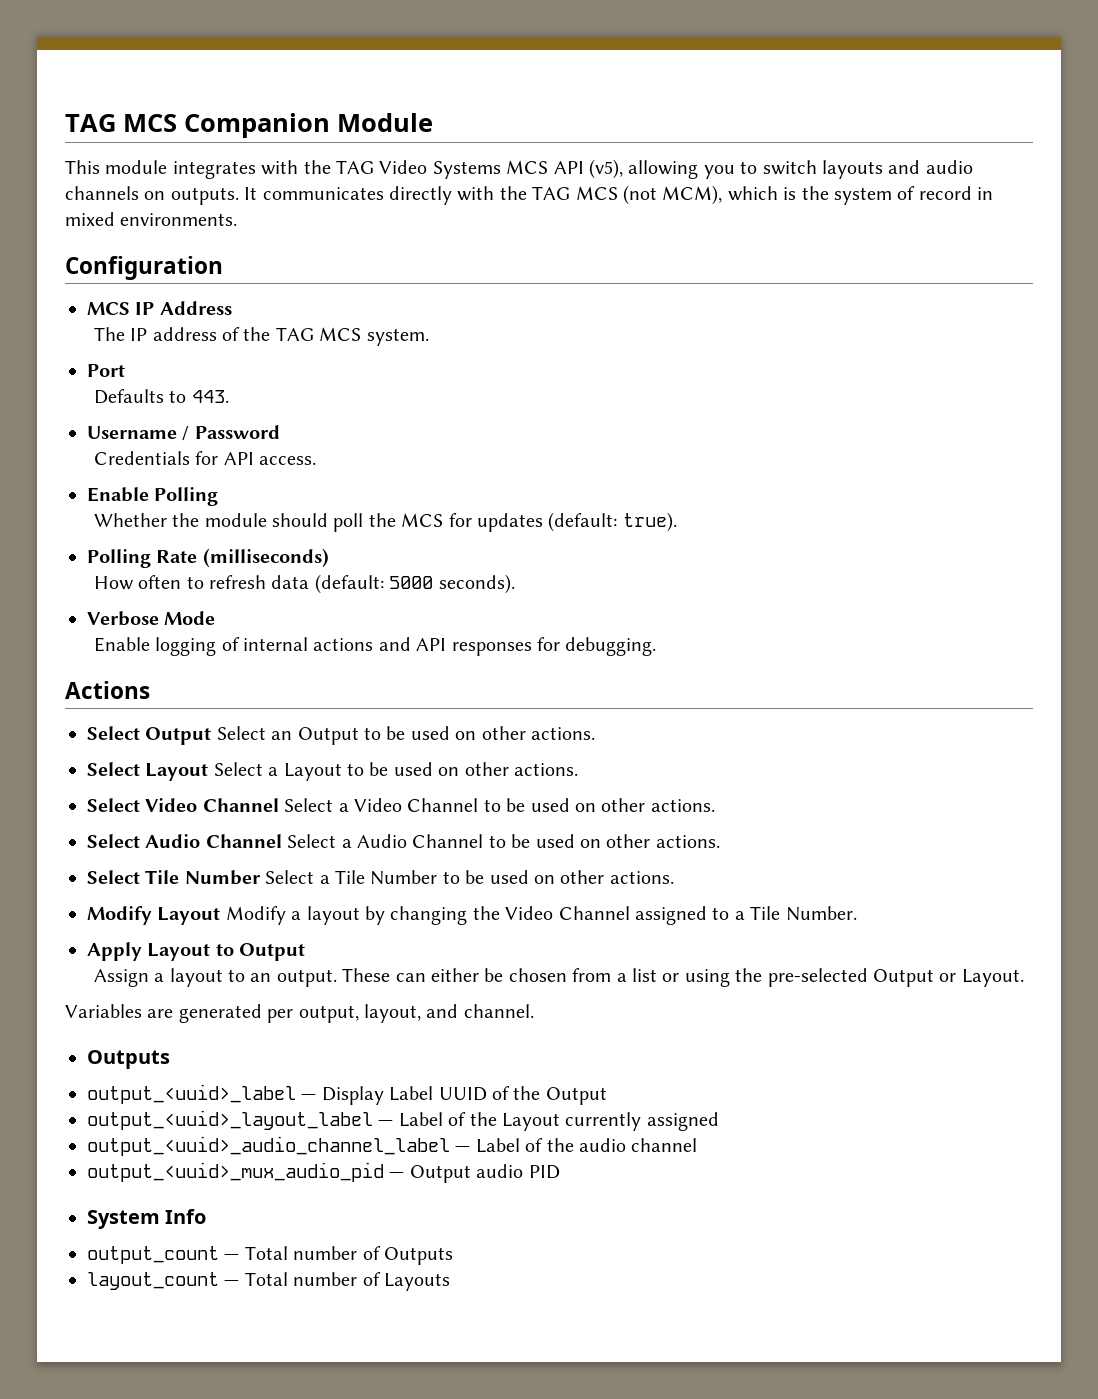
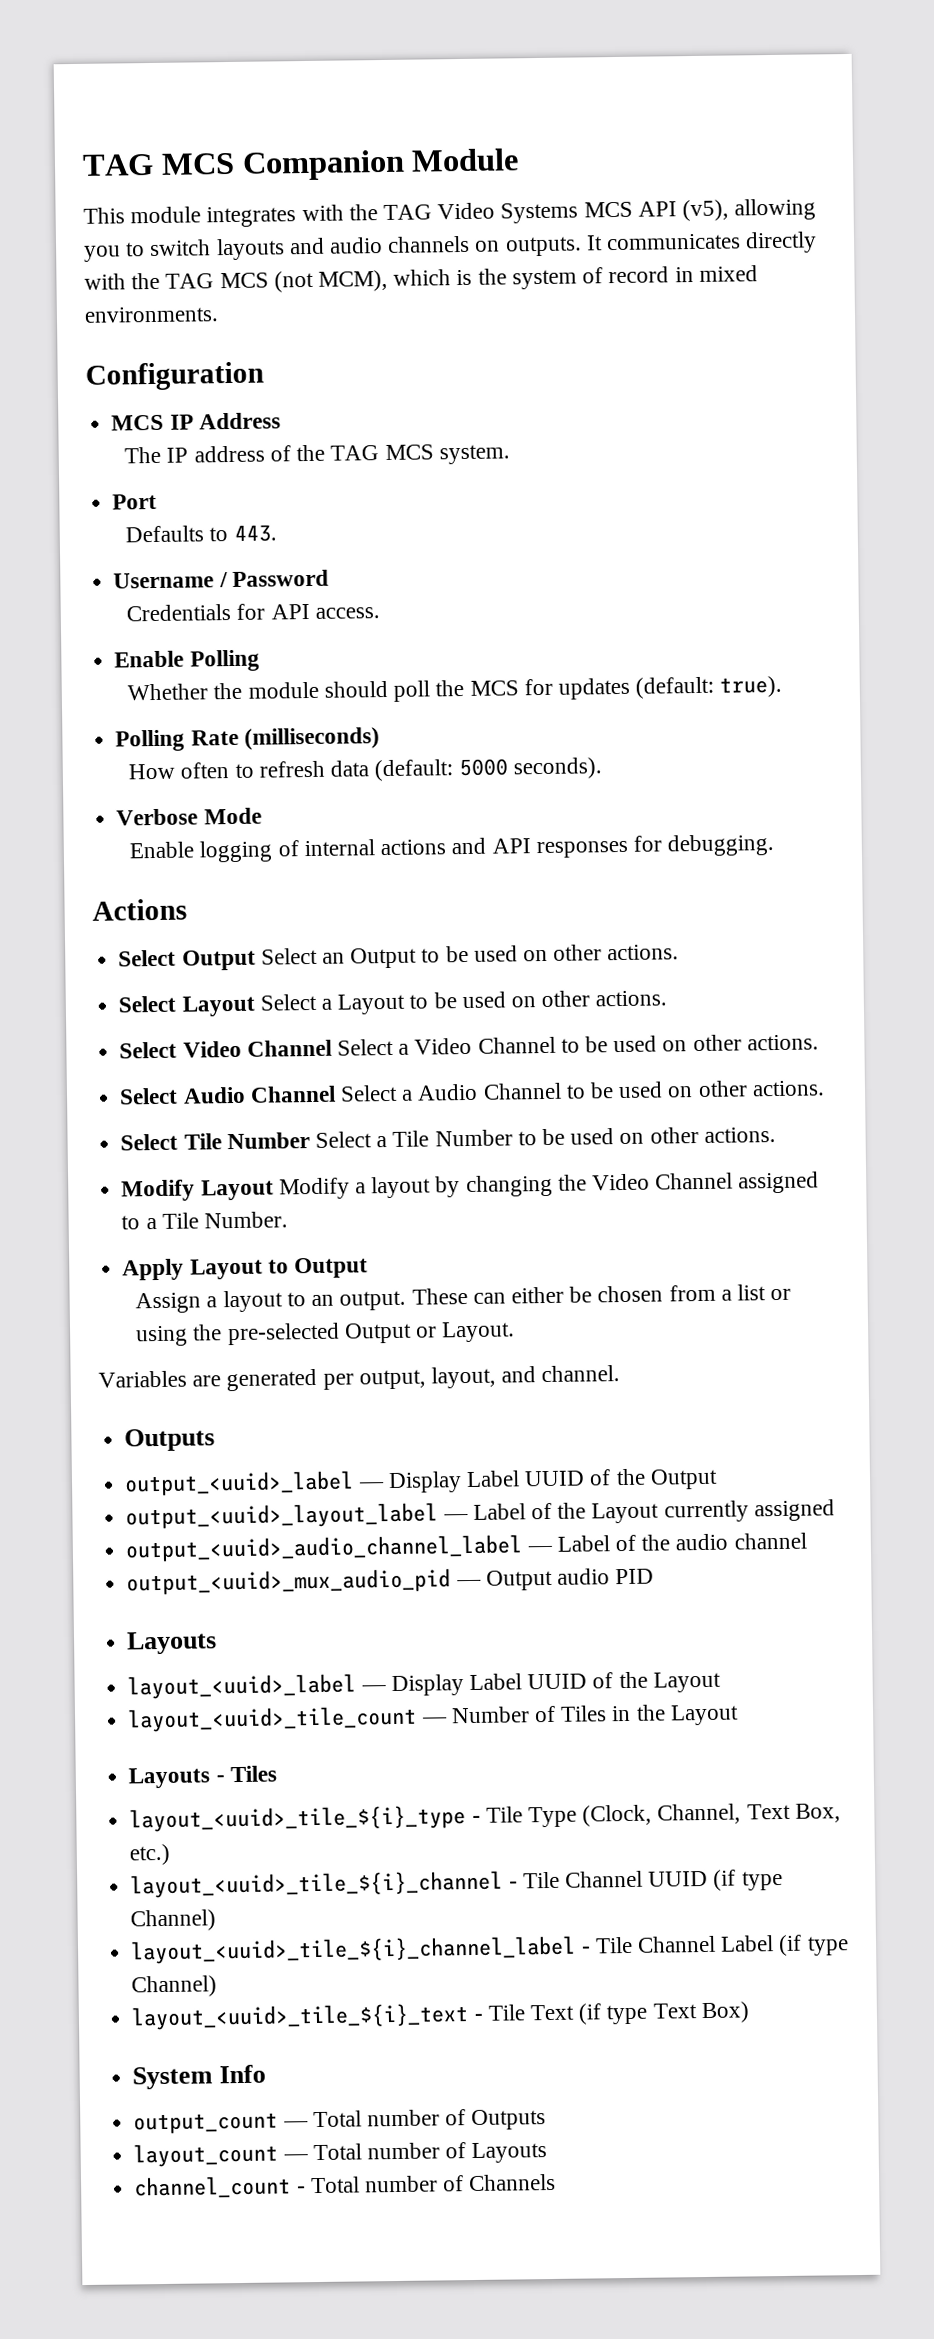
  output_<uuid>_mux_audio_pid — Output audio PID
+ Layouts
+ layout_<uuid>_label — Display Label UUID of the Layout
+ layout_<uuid>_tile_count — Number of Tiles in the Layout
+ Layouts - Tiles
+ layout_<uuid>_tile_${i}_type - Tile Type (Clock, Channel, Text Box, etc.)
+ layout_<uuid>_tile_${i}_channel - Tile Channel UUID (if type Channel)
+ layout_<uuid>_tile_${i}_channel_label - Tile Channel Label (if type Channel)
+ layout_<uuid>_tile_${i}_text - Tile Text (if type Text Box)
+ channel_count - Total number of Channels

